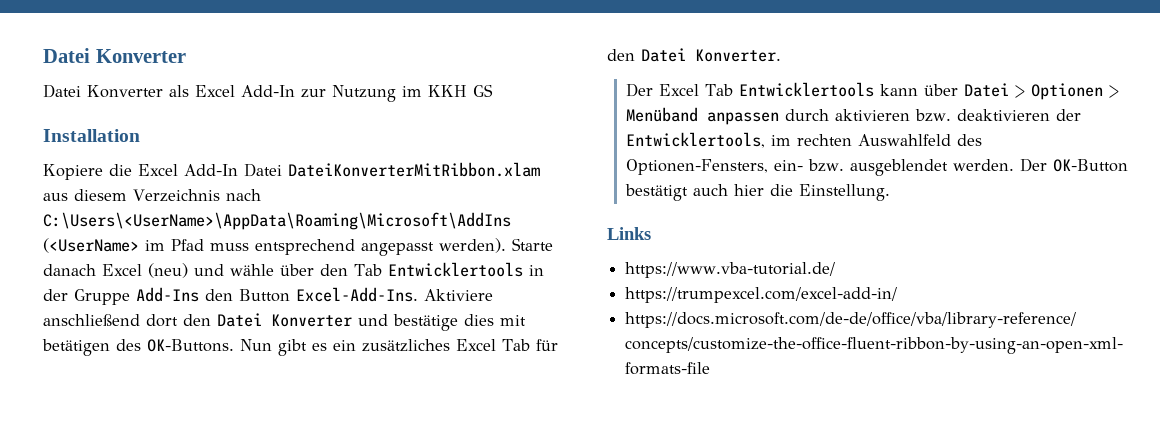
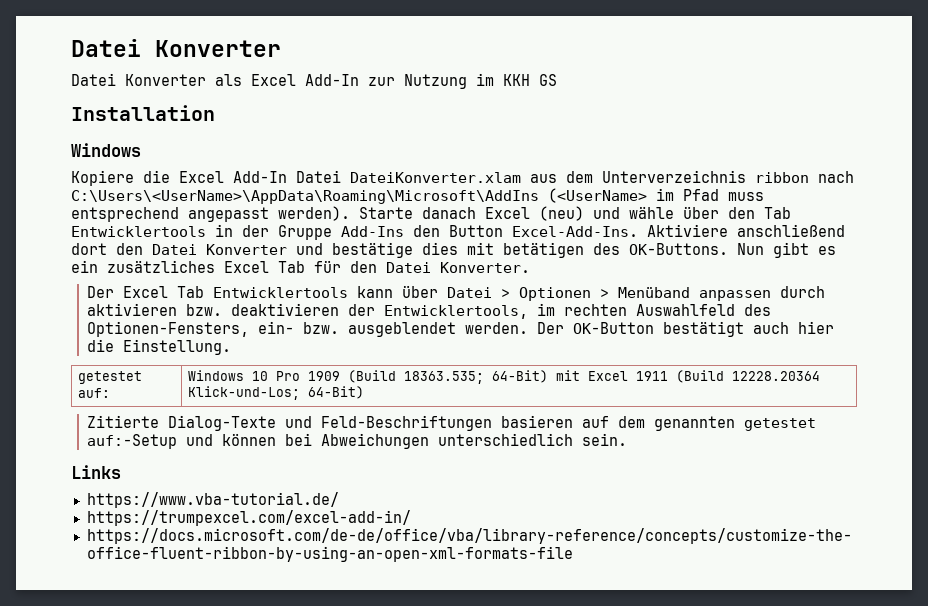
  Installation
+ Windows
- Kopiere die Excel Add-In Datei DateiKonverterMitRibbon.xlam aus diesem Verzeichnis nach C:\Users\<UserName>\AppData\Roaming\Microsoft\AddIns (<UserName> im Pfad muss entsprechend angepasst werden).
+ Kopiere die Excel Add-In Datei DateiKonverter.xlam aus dem Unterverzeichnis ribbon nach C:\Users\<UserName>\AppData\Roaming\Microsoft\AddIns (<UserName> im Pfad muss entsprechend angepasst werden).
+ getestet auf: | Windows 10 Pro 1909 (Build 18363.535; 64-Bit) mit Excel 1911 (Build 12228.20364 Klick-und-Los; 64-Bit)
+ Zitierte Dialog-Texte und Feld-Beschriftungen basieren auf dem genannten getestet auf:-Setup und können bei Abweichungen unterschiedlich sein.

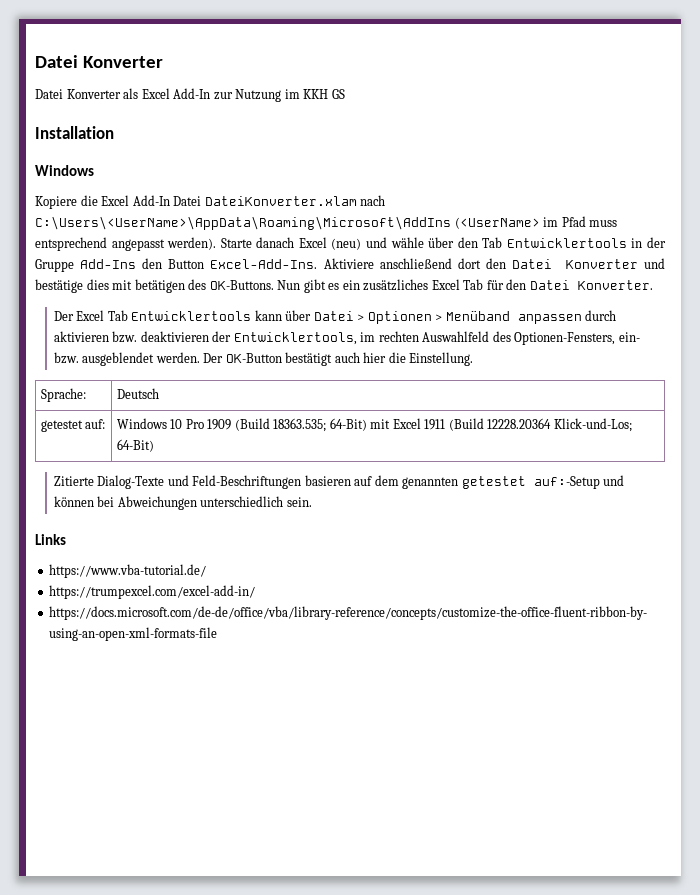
- Kopiere die Excel Add-In Datei DateiKonverter.xlam aus dem Unterverzeichnis ribbon nach C:\Users\<UserName>\AppData\Roaming\Microsoft\AddIns (<UserName> im Pfad muss entsprechend angepasst werden).
+ Kopiere die Excel Add-In Datei DateiKonverter.xlam nach C:\Users\<UserName>\AppData\Roaming\Microsoft\AddIns (<UserName> im Pfad muss entsprechend angepasst werden).
+ Sprache: | Deutsch

